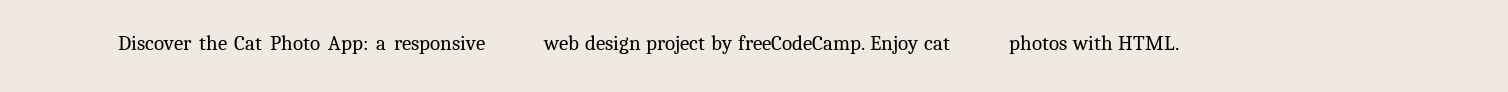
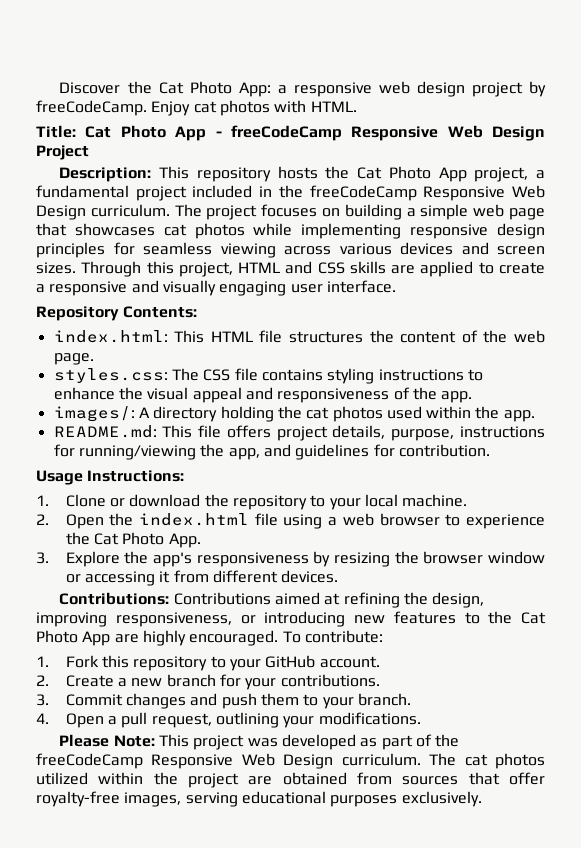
+ Title: Cat Photo App - freeCodeCamp Responsive Web Design Project
+ Description: This repository hosts the Cat Photo App project, a fundamental project included in the freeCodeCamp Responsive Web Design curriculum. The project focuses on building a simple web page that showcases cat photos while implementing responsive design principles for seamless viewing across various devices and screen sizes. Through this project, HTML and CSS skills are applied to create a responsive and visually engaging user interface.
+ Repository Contents:
+ index.html: This HTML file structures the content of the web page.
+ styles.css: The CSS file contains styling instructions to enhance the visual appeal and responsiveness of the app.
+ images/: A directory holding the cat photos used within the app.
+ README.md: This file offers project details, purpose, instructions for running/viewing the app, and guidelines for contribution.
+ Usage Instructions:
+ 1. Clone or download the repository to your local machine.
+ 2. Open the index.html file using a web browser to experience the Cat Photo App.
+ 3. Explore the app's responsiveness by resizing the browser window or accessing it from different devices.
+ Contributions: Contributions aimed at refining the design, improving responsiveness, or introducing new features to the Cat Photo App are highly encouraged. To contribute:
+ 1. Fork this repository to your GitHub account.
+ 2. Create a new branch for your contributions.
+ 3. Commit changes and push them to your branch.
+ 4. Open a pull request, outlining your modifications.
+ Please Note: This project was developed as part of the freeCodeCamp Responsive Web Design curriculum. The cat photos utilized within the project are obtained from sources that offer royalty-free images, serving educational purposes exclusively.

